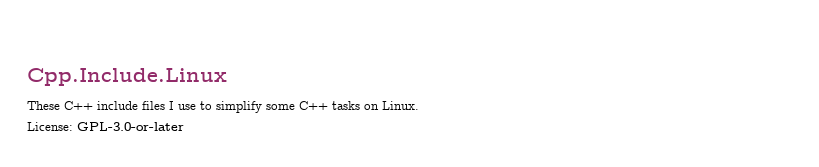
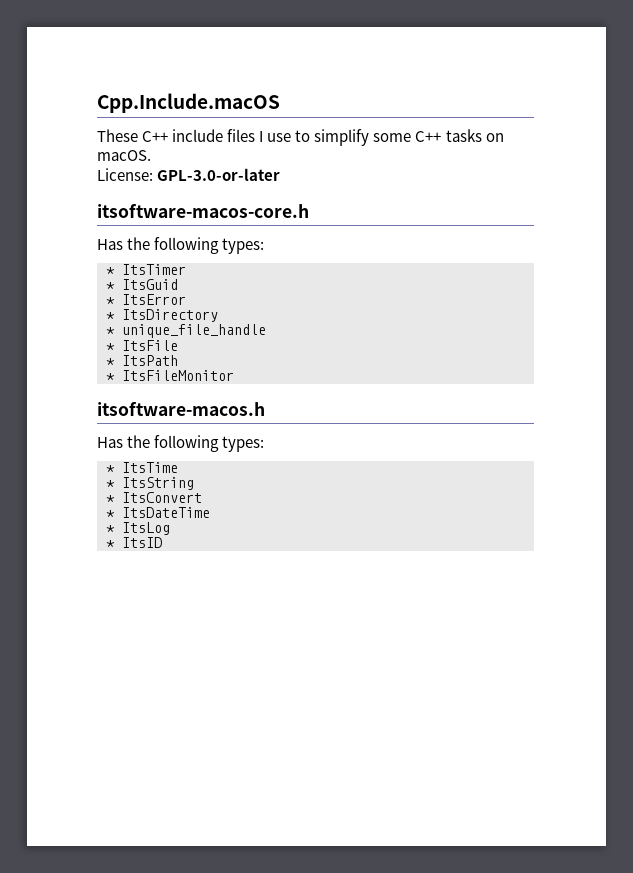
- Cpp.Include.Linux
+ Cpp.Include.macOS
- These C++ include files I use to simplify some C++ tasks on Linux.
+ These C++ include files I use to simplify some C++ tasks on macOS.
+ itsoftware-macos-core.h
+ Has the following types:
+ * ItsTimer
+ * ItsGuid
+ * ItsError
+ * ItsDirectory
+ * unique_file_handle
+ * ItsFile
+ * ItsPath
+ * ItsFileMonitor
+ itsoftware-macos.h
+ Has the following types:
+ * ItsTime
+ * ItsString
+ * ItsConvert
+ * ItsDateTime
+ * ItsLog
+ * ItsID

